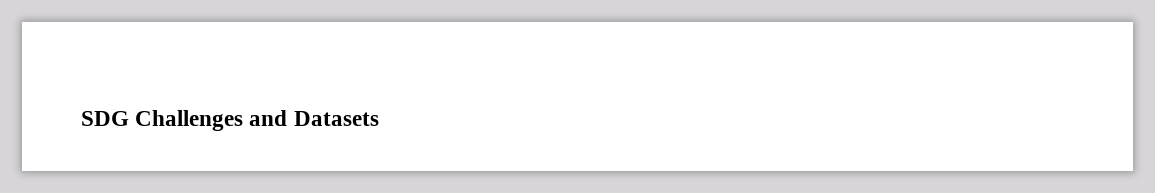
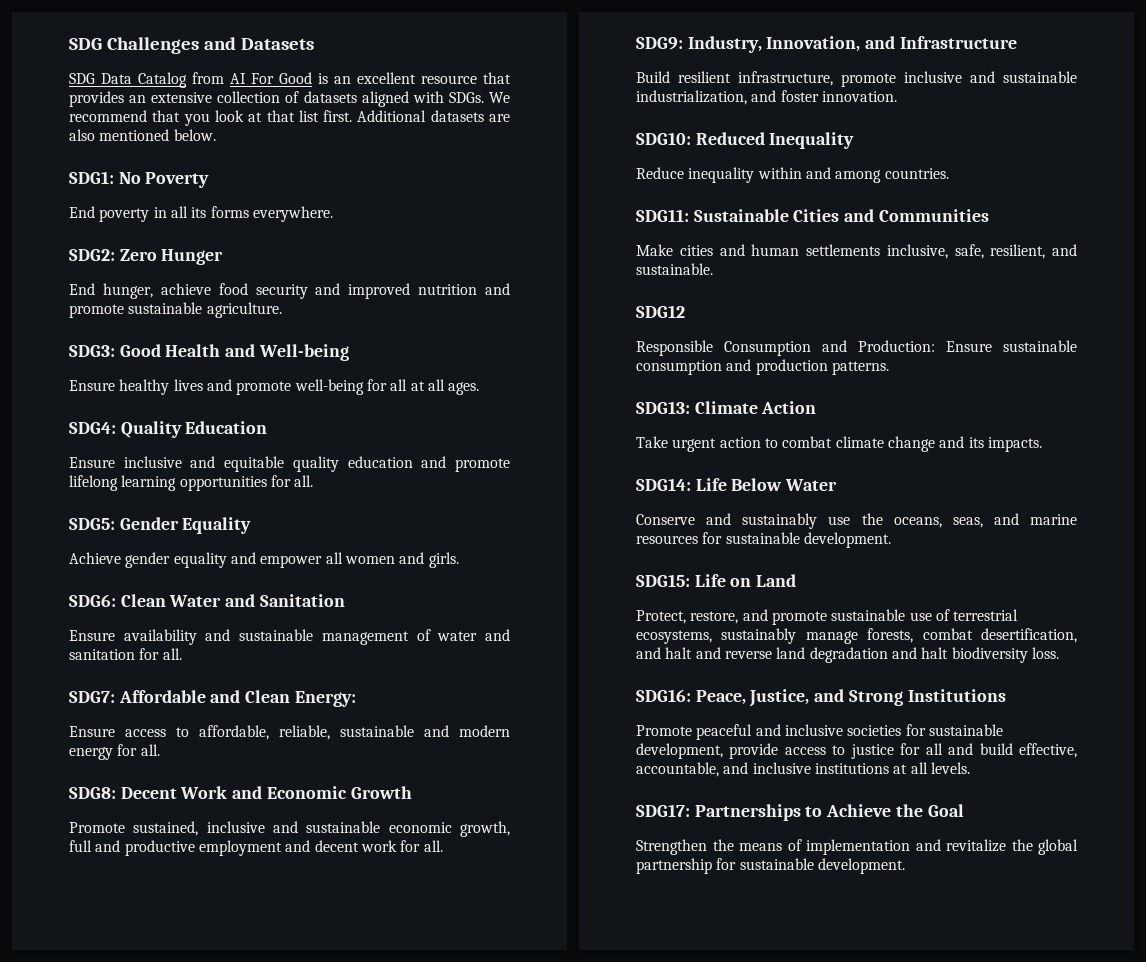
+ SDG Data Catalog from AI For Good is an excellent resource that provides an extensive collection of datasets aligned with SDGs. We recommend that you look at that list first. Additional datasets are also mentioned below.
+ SDG1: No Poverty
+ End poverty in all its forms everywhere.
+ SDG2: Zero Hunger
+ End hunger, achieve food security and improved nutrition and promote sustainable agriculture.
+ SDG3: Good Health and Well-being
+ Ensure healthy lives and promote well-being for all at all ages.
+ SDG4: Quality Education
+ Ensure inclusive and equitable quality education and promote lifelong learning opportunities for all.
+ SDG5: Gender Equality
+ Achieve gender equality and empower all women and girls.
+ SDG6: Clean Water and Sanitation
+ Ensure availability and sustainable management of water and sanitation for all.
+ SDG7: Affordable and Clean Energy:
+ Ensure access to affordable, reliable, sustainable and modern energy for all.
+ SDG8: Decent Work and Economic Growth
+ Promote sustained, inclusive and sustainable economic growth, full and productive employment and decent work for all.
+ SDG9: Industry, Innovation, and Infrastructure
+ Build resilient infrastructure, promote inclusive and sustainable industrialization, and foster innovation.
+ SDG10: Reduced Inequality
+ Reduce inequality within and among countries.
+ SDG11: Sustainable Cities and Communities
+ Make cities and human settlements inclusive, safe, resilient, and sustainable.
+ SDG12
+ Responsible Consumption and Production: Ensure sustainable consumption and production patterns.
+ SDG13: Climate Action
+ Take urgent action to combat climate change and its impacts.
+ SDG14: Life Below Water
+ Conserve and sustainably use the oceans, seas, and marine resources for sustainable development.
+ SDG15: Life on Land
+ Protect, restore, and promote sustainable use of terrestrial ecosystems, sustainably manage forests, combat desertification, and halt and reverse land degradation and halt biodiversity loss.
+ SDG16: Peace, Justice, and Strong Institutions
+ Promote peaceful and inclusive societies for sustainable development, provide access to justice for all and build effective, accountable, and inclusive institutions at all levels.
+ SDG17: Partnerships to Achieve the Goal
+ Strengthen the means of implementation and revitalize the global partnership for sustainable development.

